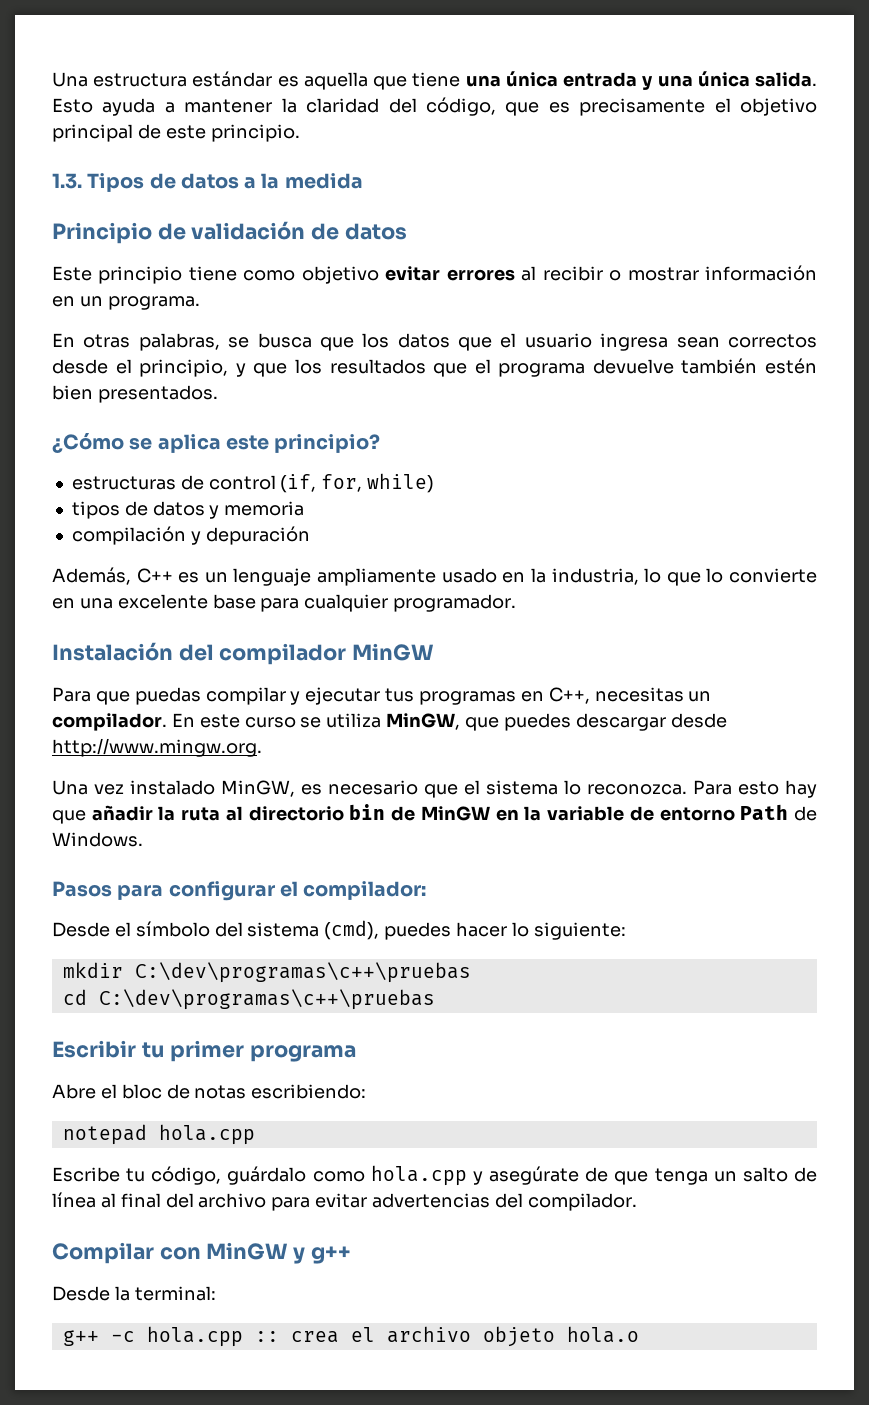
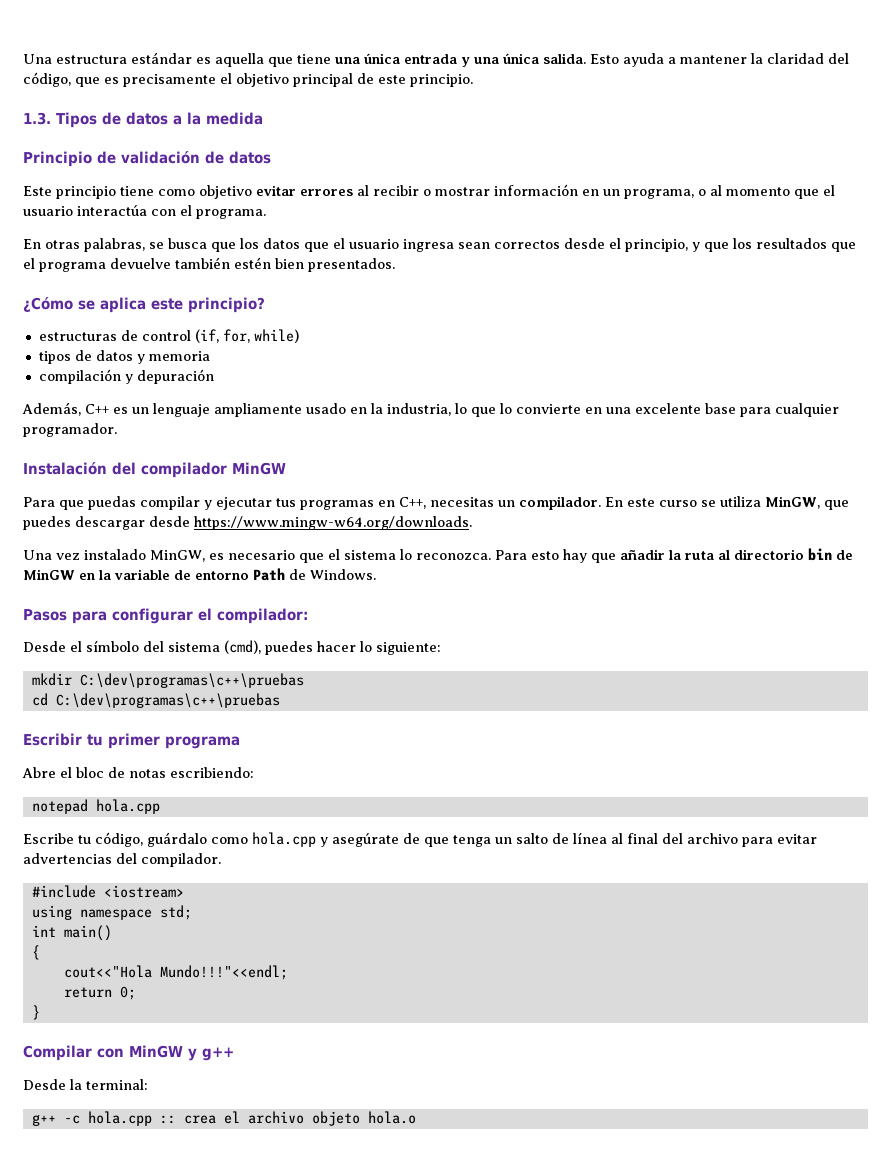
- Este principio tiene como objetivo evitar errores al recibir o mostrar información en un programa.
+ Este principio tiene como objetivo evitar errores al recibir o mostrar información en un programa, o al momento que el usuario interactúa con el programa.
- En este curso se utiliza MinGW, que puedes descargar desde http://www.mingw.org.
+ En este curso se utiliza MinGW, que puedes descargar desde https://www.mingw-w64.org/downloads.
+ #include <iostream>
+ using namespace std;
+ int main()
+ {
+ cout<<"Hola Mundo!!!"<<endl;
+ return 0;
+ }

